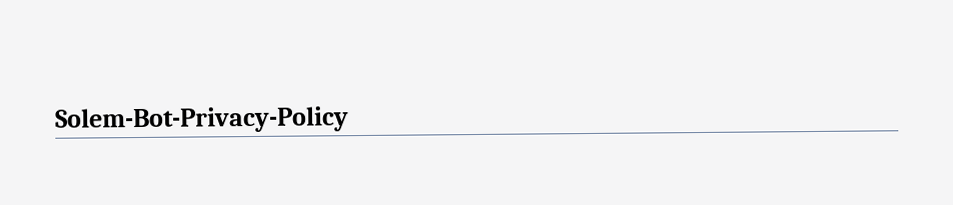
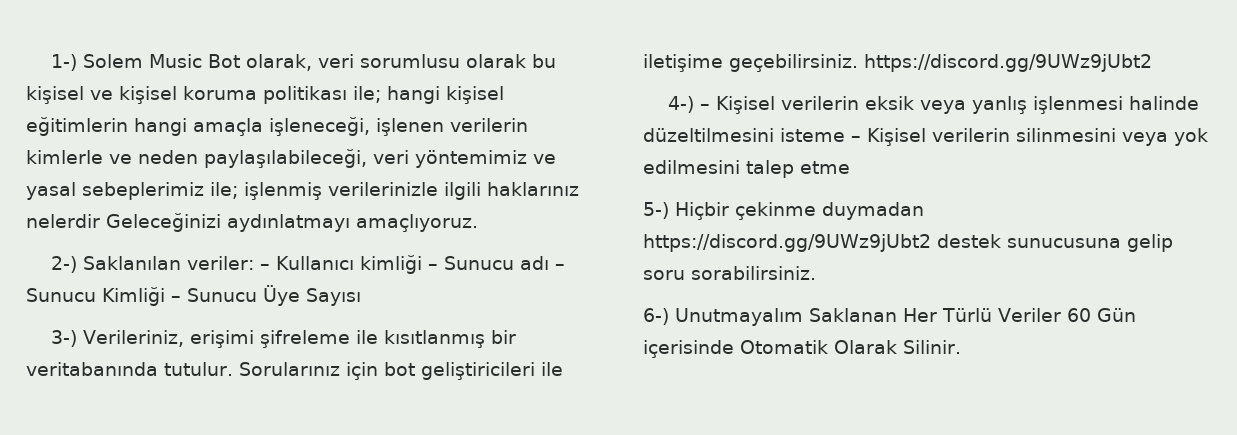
- Solem-Bot-Privacy-Policy
+ 1-) Solem Music Bot olarak, veri sorumlusu olarak bu kişisel ve kişisel koruma politikası ile; hangi kişisel eğitimlerin hangi amaçla işleneceği, işlenen verilerin kimlerle ve neden paylaşılabileceği, veri yöntemimiz ve yasal sebeplerimiz ile; işlenmiş verilerinizle ilgili haklarınız nelerdir Geleceğinizi aydınlatmayı amaçlıyoruz.
+ 2-) Saklanılan veriler: – Kullanıcı kimliği – Sunucu adı – Sunucu Kimliği – Sunucu Üye Sayısı
+ 3-) Verileriniz, erişimi şifreleme ile kısıtlanmış bir veritabanında tutulur. Sorularınız için bot geliştiricileri ile iletişime geçebilirsiniz. https://discord.gg/9UWz9jUbt2
+ 4-) – Kişisel verilerin eksik veya yanlış işlenmesi halinde düzeltilmesini isteme – Kişisel verilerin silinmesini veya yok edilmesini talep etme
+ 5-) Hiçbir çekinme duymadan https://discord.gg/9UWz9jUbt2 destek sunucusuna gelip soru sorabilirsiniz.
+ 6-) Unutmayalım Saklanan Her Türlü Veriler 60 Gün içerisinde Otomatik Olarak Silinir.

